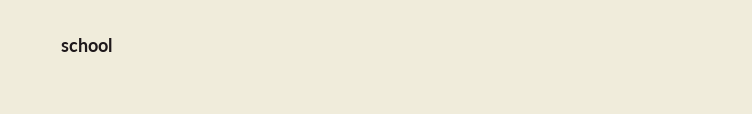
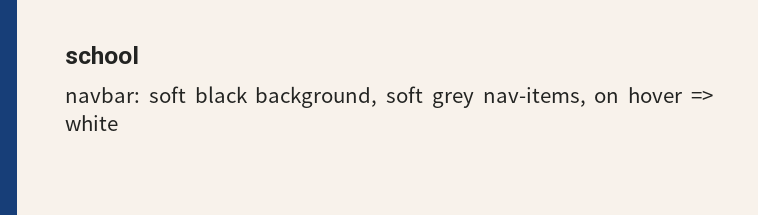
+ navbar: soft black background, soft grey nav-items, on hover => white

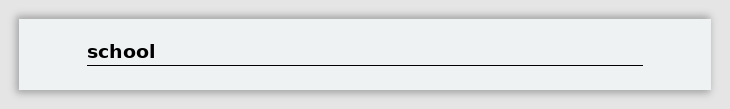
- navbar: soft black background, soft grey nav-items, on hover => white

